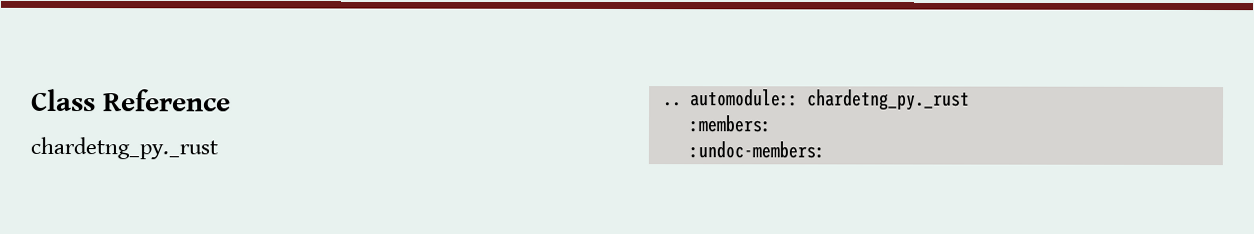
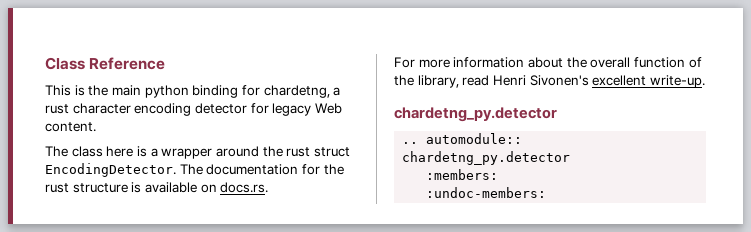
  Class Reference
- chardetng_py._rust
+ This is the main python binding for chardetng, a rust character encoding detector for legacy Web content.
+ The class here is a wrapper around the rust struct EncodingDetector. The documentation for the rust structure is available on docs.rs.
+ For more information about the overall function of the library, read Henri Sivonen's excellent write-up.
+ chardetng_py.detector
- .. automodule:: chardetng_py._rust
+ .. automodule:: chardetng_py.detector

